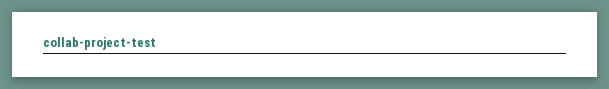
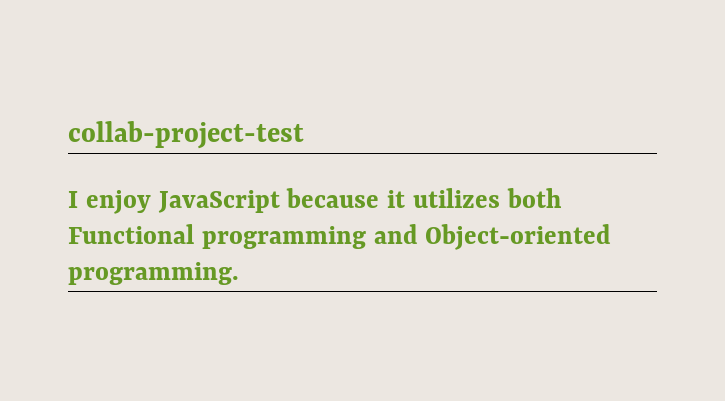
+ I enjoy JavaScript because it utilizes both Functional programming and Object-oriented programming.

